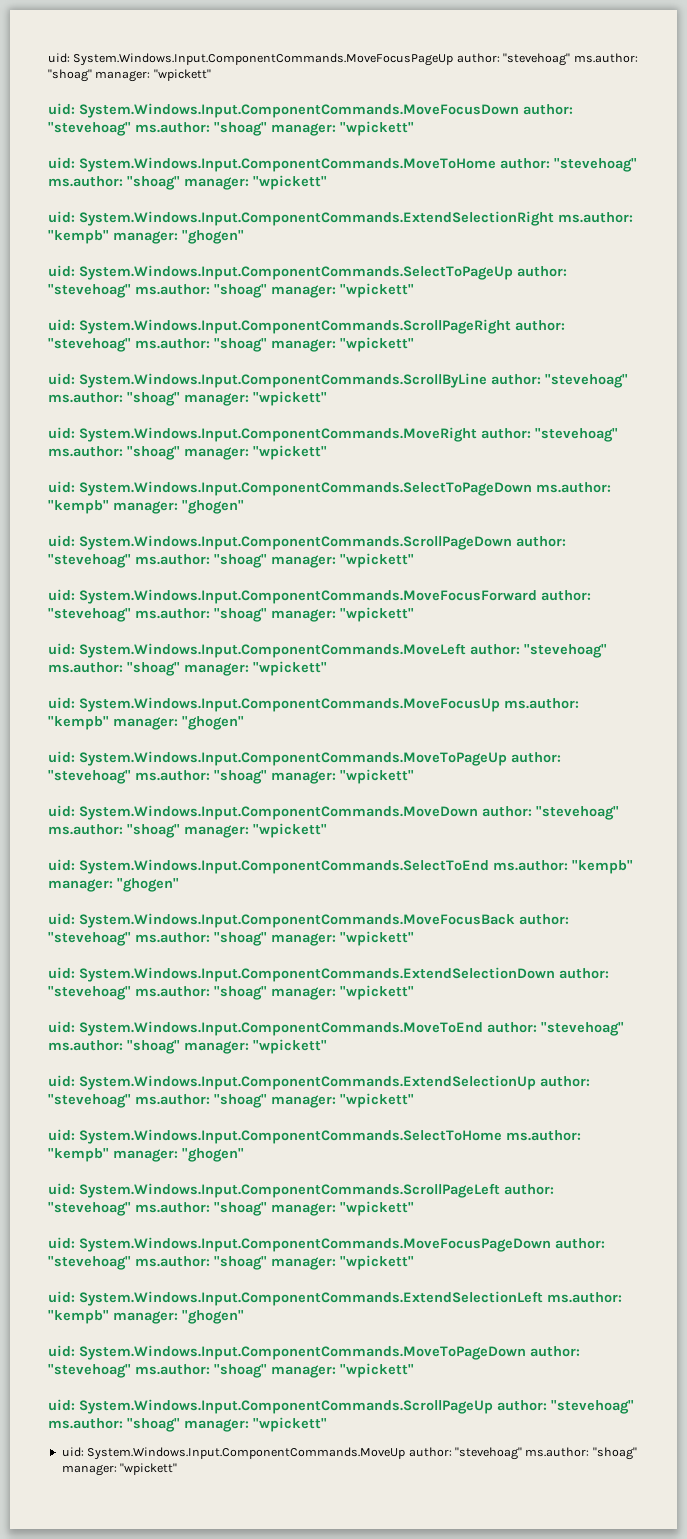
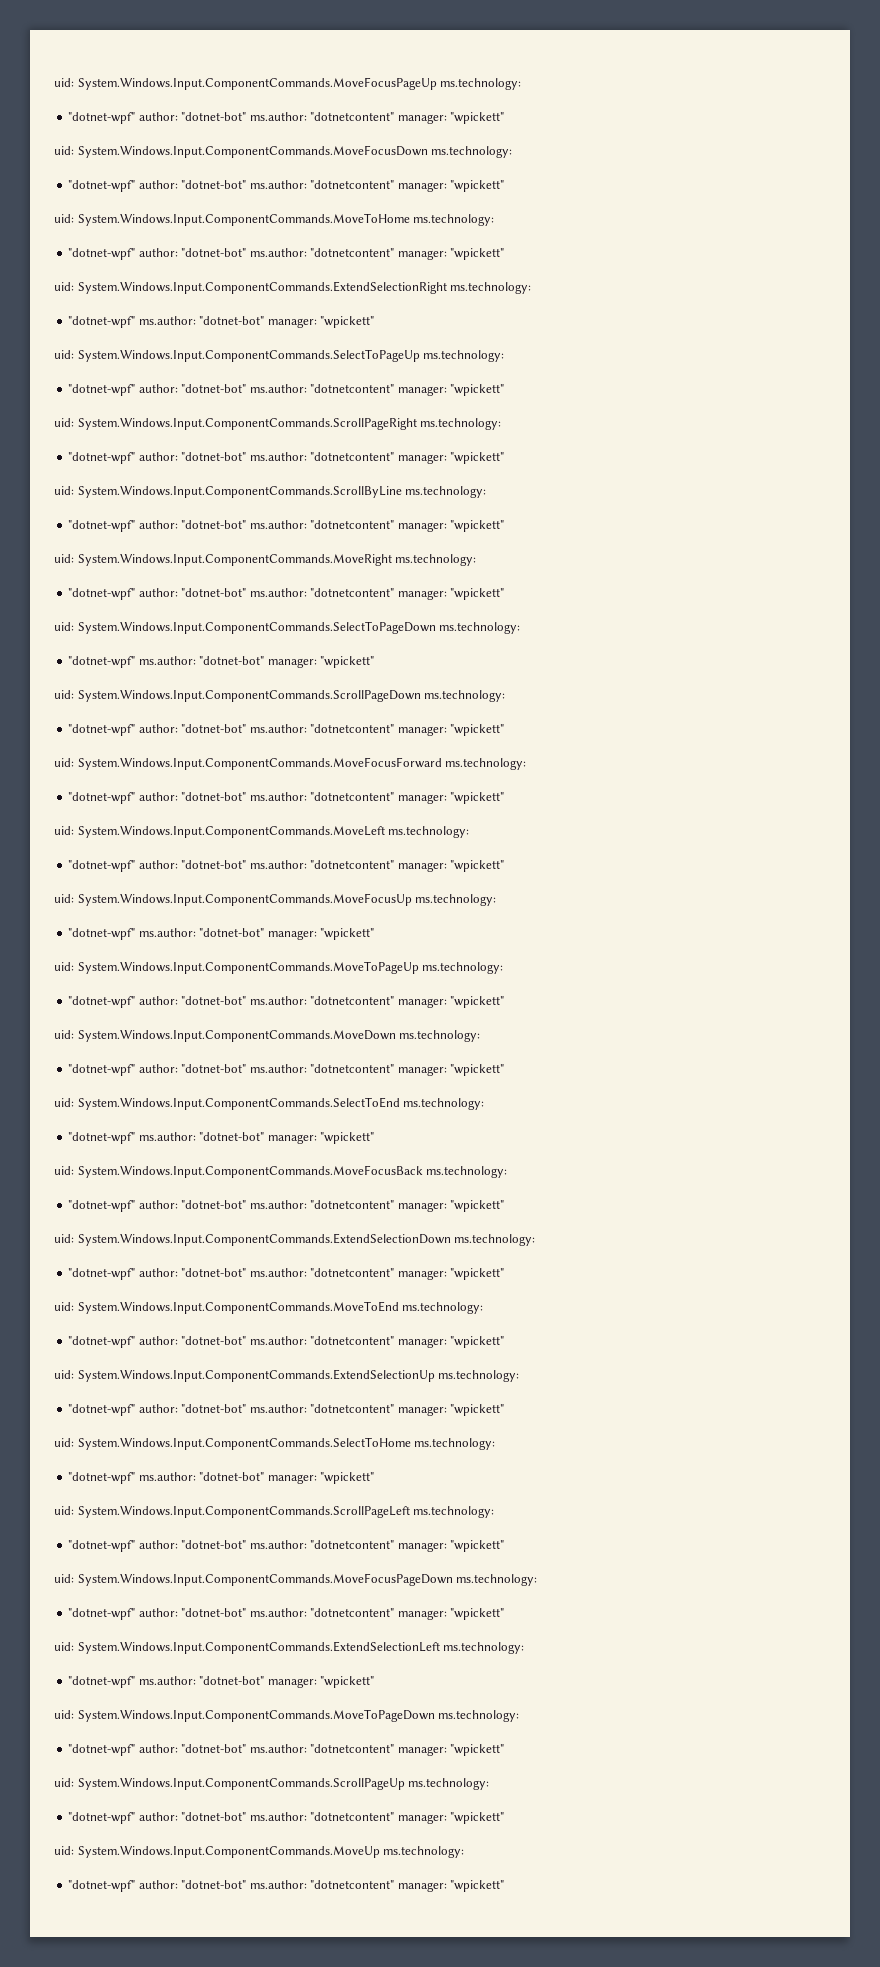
- uid: System.Windows.Input.ComponentCommands.MoveFocusPageUp author: "stevehoag" ms.author: "shoag" manager: "wpickett"
- uid: System.Windows.Input.ComponentCommands.MoveFocusDown author: "stevehoag" ms.author: "shoag" manager: "wpickett"
- uid: System.Windows.Input.ComponentCommands.MoveToHome author: "stevehoag" ms.author: "shoag" manager: "wpickett"
- uid: System.Windows.Input.ComponentCommands.ExtendSelectionRight ms.author: "kempb" manager: "ghogen"
- uid: System.Windows.Input.ComponentCommands.SelectToPageUp author: "stevehoag" ms.author: "shoag" manager: "wpickett"
- uid: System.Windows.Input.ComponentCommands.ScrollPageRight author: "stevehoag" ms.author: "shoag" manager: "wpickett"
- uid: System.Windows.Input.ComponentCommands.ScrollByLine author: "stevehoag" ms.author: "shoag" manager: "wpickett"
- uid: System.Windows.Input.ComponentCommands.MoveRight author: "stevehoag" ms.author: "shoag" manager: "wpickett"
- uid: System.Windows.Input.ComponentCommands.SelectToPageDown ms.author: "kempb" manager: "ghogen"
- uid: System.Windows.Input.ComponentCommands.ScrollPageDown author: "stevehoag" ms.author: "shoag" manager: "wpickett"
- uid: System.Windows.Input.ComponentCommands.MoveFocusForward author: "stevehoag" ms.author: "shoag" manager: "wpickett"
- uid: System.Windows.Input.ComponentCommands.MoveLeft author: "stevehoag" ms.author: "shoag" manager: "wpickett"
- uid: System.Windows.Input.ComponentCommands.MoveFocusUp ms.author: "kempb" manager: "ghogen"
- uid: System.Windows.Input.ComponentCommands.MoveToPageUp author: "stevehoag" ms.author: "shoag" manager: "wpickett"
- uid: System.Windows.Input.ComponentCommands.MoveDown author: "stevehoag" ms.author: "shoag" manager: "wpickett"
- uid: System.Windows.Input.ComponentCommands.SelectToEnd ms.author: "kempb" manager: "ghogen"
- uid: System.Windows.Input.ComponentCommands.MoveFocusBack author: "stevehoag" ms.author: "shoag" manager: "wpickett"
- uid: System.Windows.Input.ComponentCommands.ExtendSelectionDown author: "stevehoag" ms.author: "shoag" manager: "wpickett"
- uid: System.Windows.Input.ComponentCommands.MoveToEnd author: "stevehoag" ms.author: "shoag" manager: "wpickett"
- uid: System.Windows.Input.ComponentCommands.ExtendSelectionUp author: "stevehoag" ms.author: "shoag" manager: "wpickett"
- uid: System.Windows.Input.ComponentCommands.SelectToHome ms.author: "kempb" manager: "ghogen"
- uid: System.Windows.Input.ComponentCommands.ScrollPageLeft author: "stevehoag" ms.author: "shoag" manager: "wpickett"
- uid: System.Windows.Input.ComponentCommands.MoveFocusPageDown author: "stevehoag" ms.author: "shoag" manager: "wpickett"
- uid: System.Windows.Input.ComponentCommands.ExtendSelectionLeft ms.author: "kempb" manager: "ghogen"
- uid: System.Windows.Input.ComponentCommands.MoveToPageDown author: "stevehoag" ms.author: "shoag" manager: "wpickett"
- uid: System.Windows.Input.ComponentCommands.ScrollPageUp author: "stevehoag" ms.author: "shoag" manager: "wpickett"
- uid: System.Windows.Input.ComponentCommands.MoveUp author: "stevehoag" ms.author: "shoag" manager: "wpickett"
+ uid: System.Windows.Input.ComponentCommands.MoveFocusPageUp ms.technology:
+ "dotnet-wpf" author: "dotnet-bot" ms.author: "dotnetcontent" manager: "wpickett"
+ uid: System.Windows.Input.ComponentCommands.MoveFocusDown ms.technology:
+ "dotnet-wpf" author: "dotnet-bot" ms.author: "dotnetcontent" manager: "wpickett"
+ uid: System.Windows.Input.ComponentCommands.MoveToHome ms.technology:
+ "dotnet-wpf" author: "dotnet-bot" ms.author: "dotnetcontent" manager: "wpickett"
+ uid: System.Windows.Input.ComponentCommands.ExtendSelectionRight ms.technology:
+ "dotnet-wpf" ms.author: "dotnet-bot" manager: "wpickett"
+ uid: System.Windows.Input.ComponentCommands.SelectToPageUp ms.technology:
+ "dotnet-wpf" author: "dotnet-bot" ms.author: "dotnetcontent" manager: "wpickett"
+ uid: System.Windows.Input.ComponentCommands.ScrollPageRight ms.technology:
+ "dotnet-wpf" author: "dotnet-bot" ms.author: "dotnetcontent" manager: "wpickett"
+ uid: System.Windows.Input.ComponentCommands.ScrollByLine ms.technology:
+ "dotnet-wpf" author: "dotnet-bot" ms.author: "dotnetcontent" manager: "wpickett"
+ uid: System.Windows.Input.ComponentCommands.MoveRight ms.technology:
+ "dotnet-wpf" author: "dotnet-bot" ms.author: "dotnetcontent" manager: "wpickett"
+ uid: System.Windows.Input.ComponentCommands.SelectToPageDown ms.technology:
+ "dotnet-wpf" ms.author: "dotnet-bot" manager: "wpickett"
+ uid: System.Windows.Input.ComponentCommands.ScrollPageDown ms.technology:
+ "dotnet-wpf" author: "dotnet-bot" ms.author: "dotnetcontent" manager: "wpickett"
+ uid: System.Windows.Input.ComponentCommands.MoveFocusForward ms.technology:
+ "dotnet-wpf" author: "dotnet-bot" ms.author: "dotnetcontent" manager: "wpickett"
+ uid: System.Windows.Input.ComponentCommands.MoveLeft ms.technology:
+ "dotnet-wpf" author: "dotnet-bot" ms.author: "dotnetcontent" manager: "wpickett"
+ uid: System.Windows.Input.ComponentCommands.MoveFocusUp ms.technology:
+ "dotnet-wpf" ms.author: "dotnet-bot" manager: "wpickett"
+ uid: System.Windows.Input.ComponentCommands.MoveToPageUp ms.technology:
+ "dotnet-wpf" author: "dotnet-bot" ms.author: "dotnetcontent" manager: "wpickett"
+ uid: System.Windows.Input.ComponentCommands.MoveDown ms.technology:
+ "dotnet-wpf" author: "dotnet-bot" ms.author: "dotnetcontent" manager: "wpickett"
+ uid: System.Windows.Input.ComponentCommands.SelectToEnd ms.technology:
+ "dotnet-wpf" ms.author: "dotnet-bot" manager: "wpickett"
+ uid: System.Windows.Input.ComponentCommands.MoveFocusBack ms.technology:
+ "dotnet-wpf" author: "dotnet-bot" ms.author: "dotnetcontent" manager: "wpickett"
+ uid: System.Windows.Input.ComponentCommands.ExtendSelectionDown ms.technology:
+ "dotnet-wpf" author: "dotnet-bot" ms.author: "dotnetcontent" manager: "wpickett"
+ uid: System.Windows.Input.ComponentCommands.MoveToEnd ms.technology:
+ "dotnet-wpf" author: "dotnet-bot" ms.author: "dotnetcontent" manager: "wpickett"
+ uid: System.Windows.Input.ComponentCommands.ExtendSelectionUp ms.technology:
+ "dotnet-wpf" author: "dotnet-bot" ms.author: "dotnetcontent" manager: "wpickett"
+ uid: System.Windows.Input.ComponentCommands.SelectToHome ms.technology:
+ "dotnet-wpf" ms.author: "dotnet-bot" manager: "wpickett"
+ uid: System.Windows.Input.ComponentCommands.ScrollPageLeft ms.technology:
+ "dotnet-wpf" author: "dotnet-bot" ms.author: "dotnetcontent" manager: "wpickett"
+ uid: System.Windows.Input.ComponentCommands.MoveFocusPageDown ms.technology:
+ "dotnet-wpf" author: "dotnet-bot" ms.author: "dotnetcontent" manager: "wpickett"
+ uid: System.Windows.Input.ComponentCommands.ExtendSelectionLeft ms.technology:
+ "dotnet-wpf" ms.author: "dotnet-bot" manager: "wpickett"
+ uid: System.Windows.Input.ComponentCommands.MoveToPageDown ms.technology:
+ "dotnet-wpf" author: "dotnet-bot" ms.author: "dotnetcontent" manager: "wpickett"
+ uid: System.Windows.Input.ComponentCommands.ScrollPageUp ms.technology:
+ "dotnet-wpf" author: "dotnet-bot" ms.author: "dotnetcontent" manager: "wpickett"
+ uid: System.Windows.Input.ComponentCommands.MoveUp ms.technology:
+ "dotnet-wpf" author: "dotnet-bot" ms.author: "dotnetcontent" manager: "wpickett"

